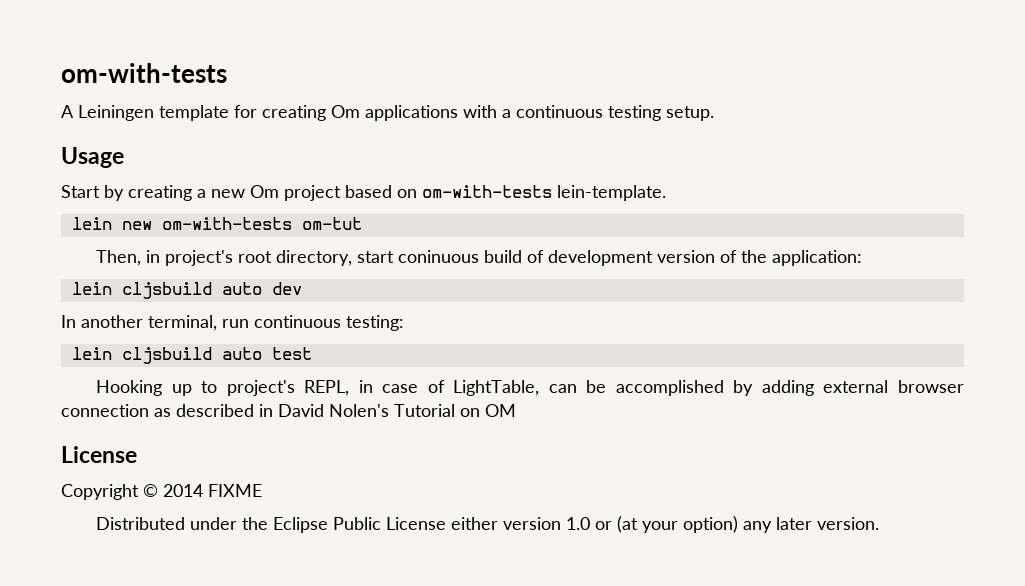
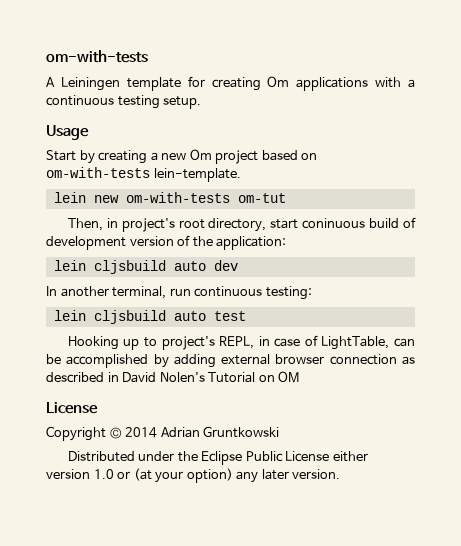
- Copyright © 2014 FIXME
+ Copyright © 2014 Adrian Gruntkowski

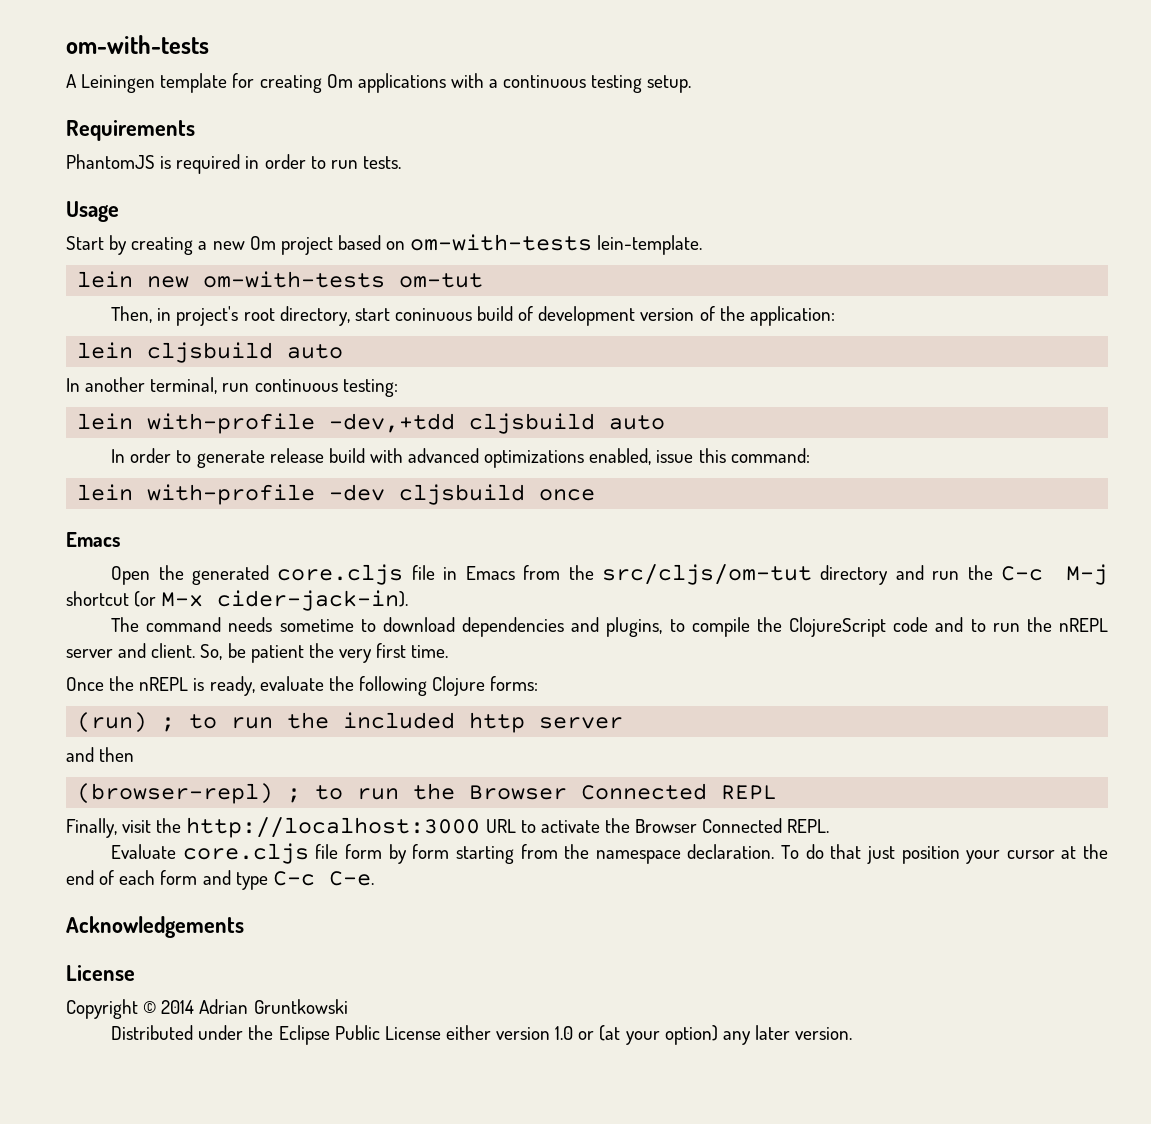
+ Requirements
+ PhantomJS is required in order to run tests.
- lein cljsbuild auto dev
+ lein cljsbuild auto
- lein cljsbuild auto test
- Hooking up to project's REPL, in case of LightTable, can be accomplished by adding external browser connection as described in David Nolen's Tutorial on OM
+ lein with-profile -dev,+tdd cljsbuild auto
+ In order to generate release build with advanced optimizations enabled, issue this command:
+ lein with-profile -dev cljsbuild once
+ Emacs
+ Open the generated core.cljs file in Emacs from the src/cljs/om-tut directory and run the C-c M-j shortcut (or M-x cider-jack-in).
+ The command needs sometime to download dependencies and plugins, to compile the ClojureScript code and to run the nREPL server and client. So, be patient the very first time.
+ Once the nREPL is ready, evaluate the following Clojure forms:
+ (run) ; to run the included http server
+ and then
+ (browser-repl) ; to run the Browser Connected REPL
+ Finally, visit the http://localhost:3000 URL to activate the Browser Connected REPL.
+ Evaluate core.cljs file form by form starting from the namespace declaration. To do that just position your cursor at the end of each form and type C-c C-e.
+ Acknowledgements

